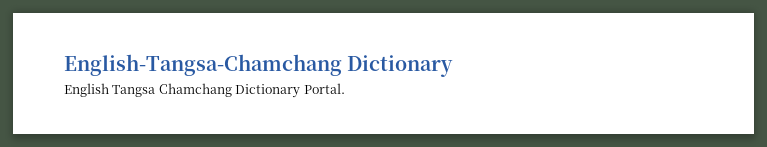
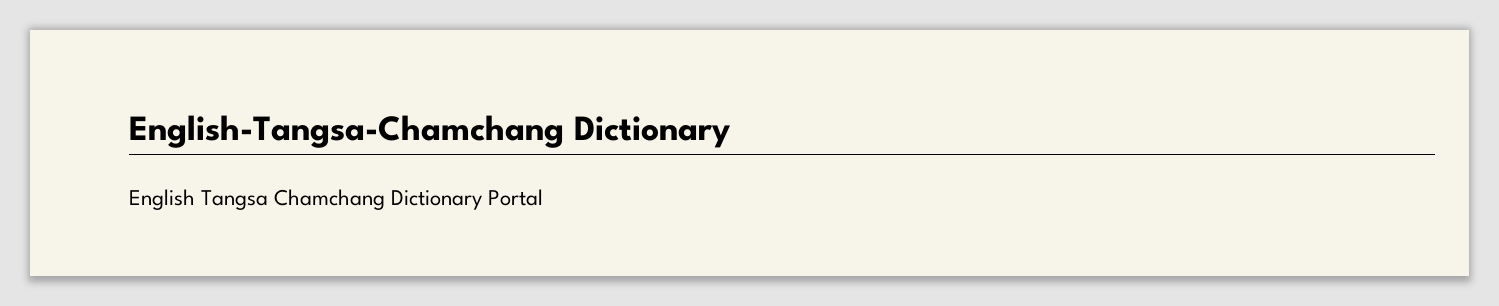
- English Tangsa Chamchang Dictionary Portal.
+ English Tangsa Chamchang Dictionary Portal

